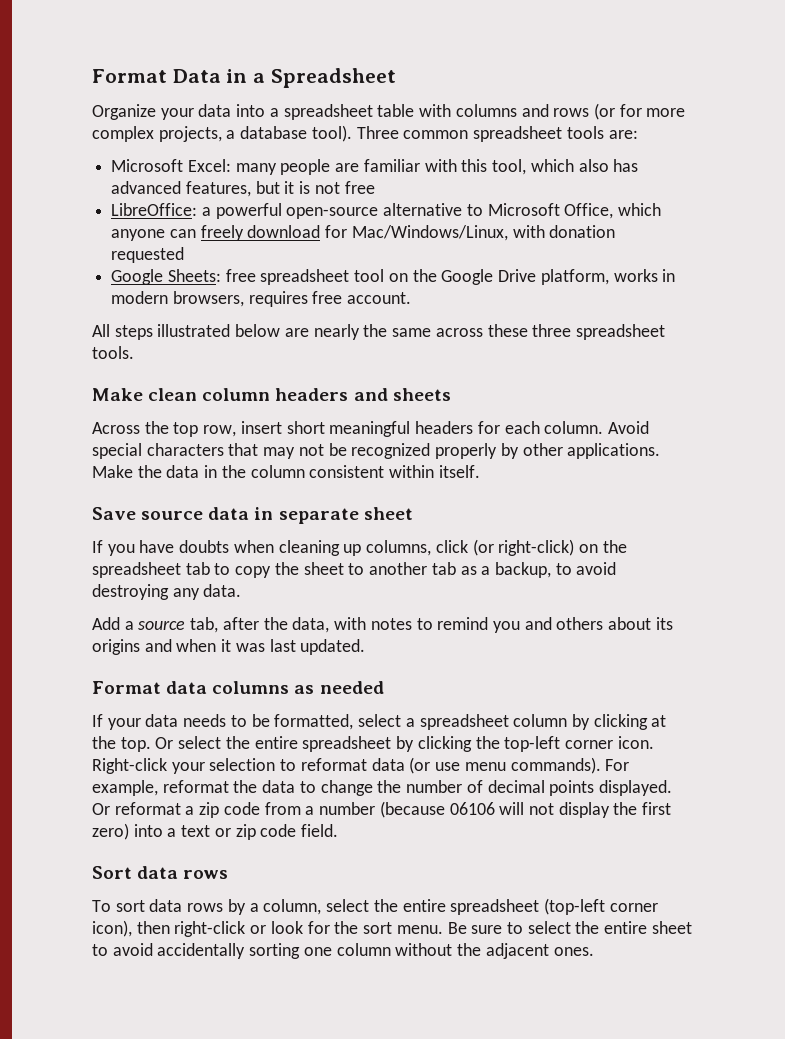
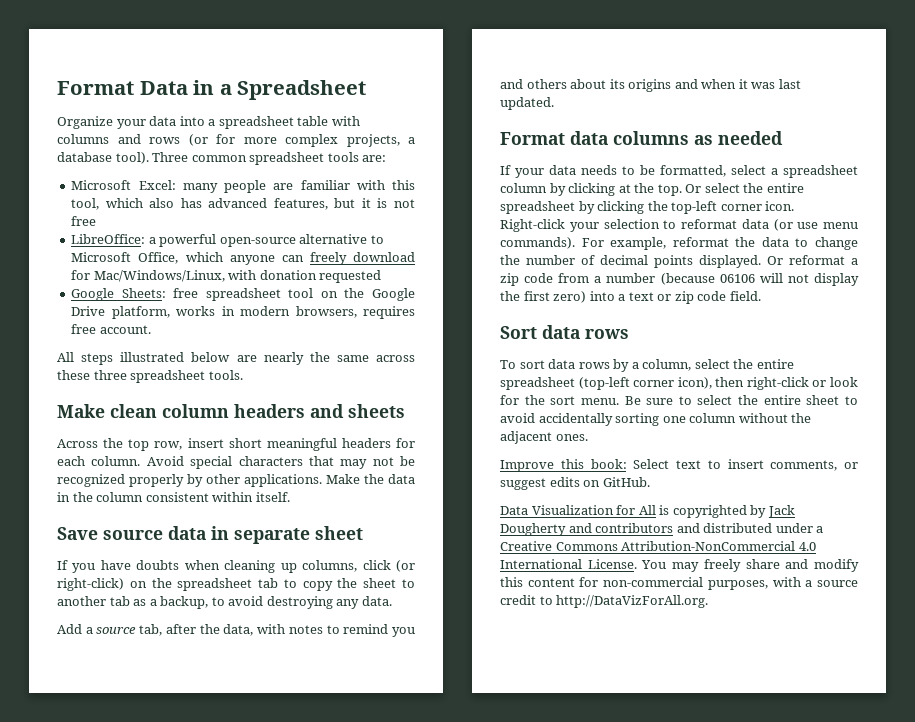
+ Improve this book: Select text to insert comments, or suggest edits on GitHub.
+ Data Visualization for All is copyrighted by Jack Dougherty and contributors and distributed under a Creative Commons Attribution-NonCommercial 4.0 International License. You may freely share and modify this content for non-commercial purposes, with a source credit to http://DataVizForAll.org.

